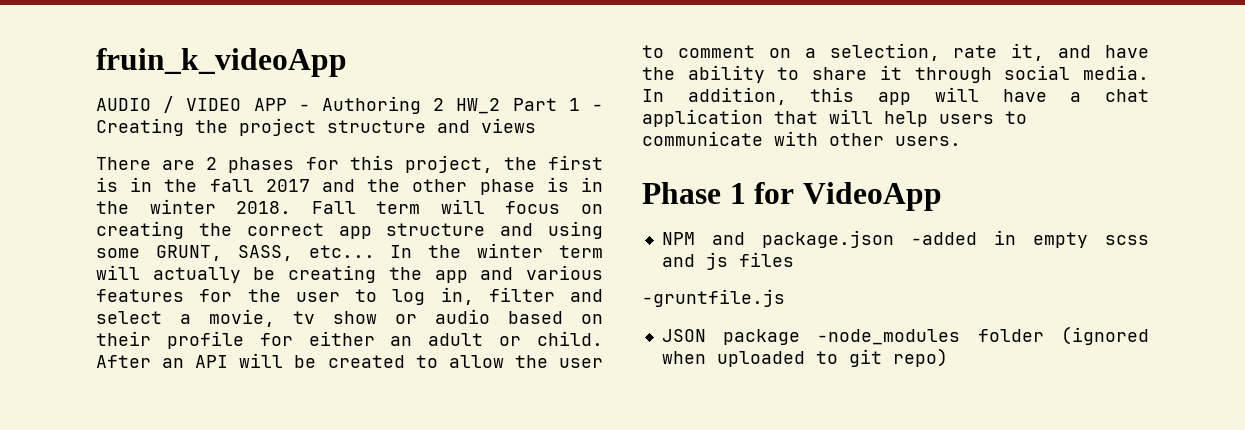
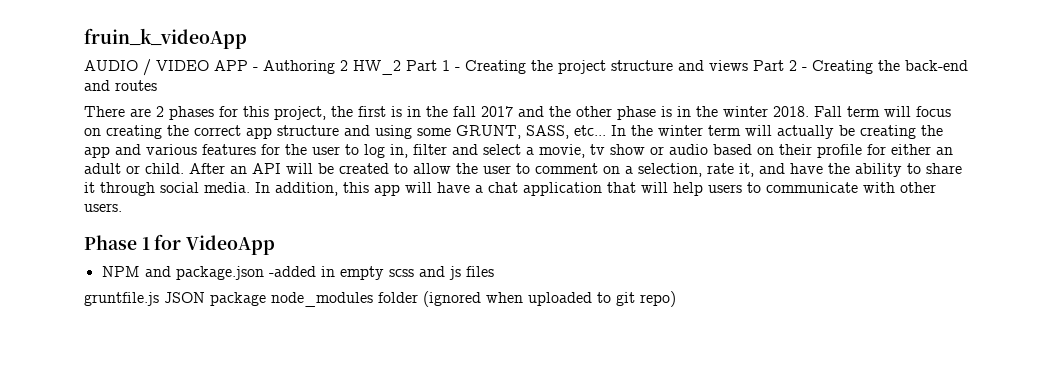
- AUDIO / VIDEO APP - Authoring 2 HW_2 Part 1 - Creating the project structure and views
+ AUDIO / VIDEO APP - Authoring 2 HW_2 Part 1 - Creating the project structure and views Part 2 - Creating the back-end and routes
- -gruntfile.js
- JSON package -node_modules folder (ignored when uploaded to git repo)
+ gruntfile.js JSON package node_modules folder (ignored when uploaded to git repo)

